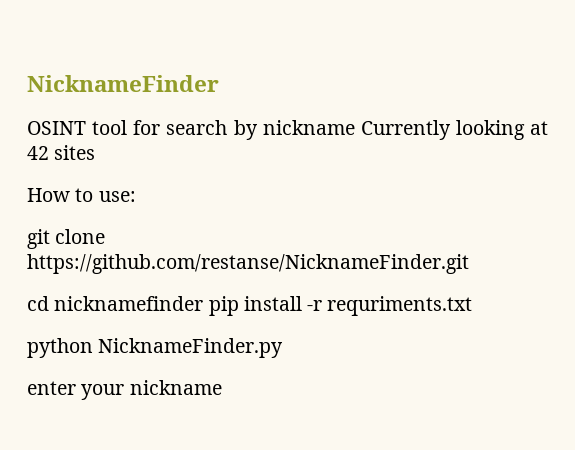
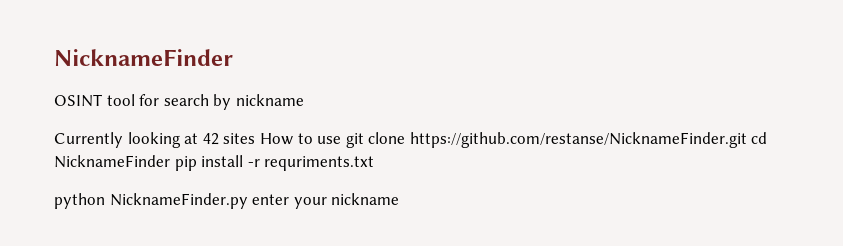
- OSINT tool for search by nickname Currently looking at 42 sites
- How to use:
- git clone https://github.com/restanse/NicknameFinder.git
- cd nicknamefinder pip install -r requriments.txt
+ OSINT tool for search by nickname
+ Currently looking at 42 sites How to use git clone https://github.com/restanse/NicknameFinder.git cd NicknameFinder pip install -r requriments.txt
- python NicknameFinder.py
- enter your nickname
+ python NicknameFinder.py enter your nickname

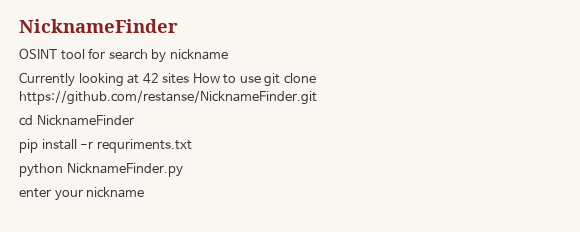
- Currently looking at 42 sites How to use git clone https://github.com/restanse/NicknameFinder.git cd NicknameFinder pip install -r requriments.txt
+ Currently looking at 42 sites How to use git clone https://github.com/restanse/NicknameFinder.git
+ cd NicknameFinder
+ pip install -r requriments.txt
- python NicknameFinder.py enter your nickname
+ python NicknameFinder.py
+ enter your nickname

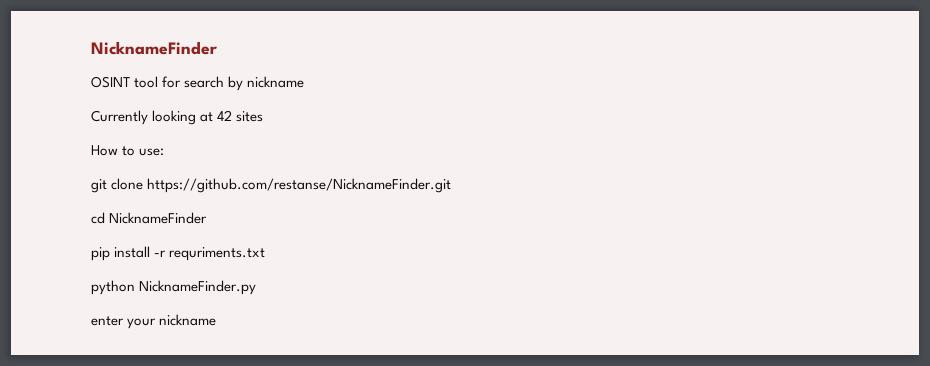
- Currently looking at 42 sites How to use git clone https://github.com/restanse/NicknameFinder.git
+ Currently looking at 42 sites
+ How to use:
+ git clone https://github.com/restanse/NicknameFinder.git

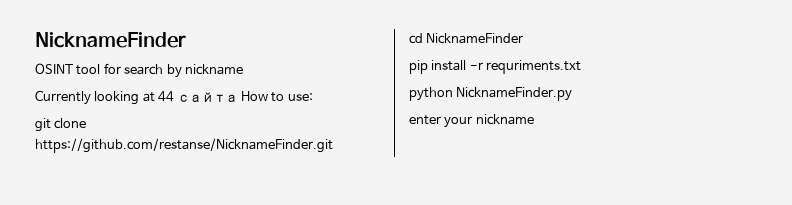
- Currently looking at 42 sites
- How to use:
+ Currently looking at 44 сайта How to use:

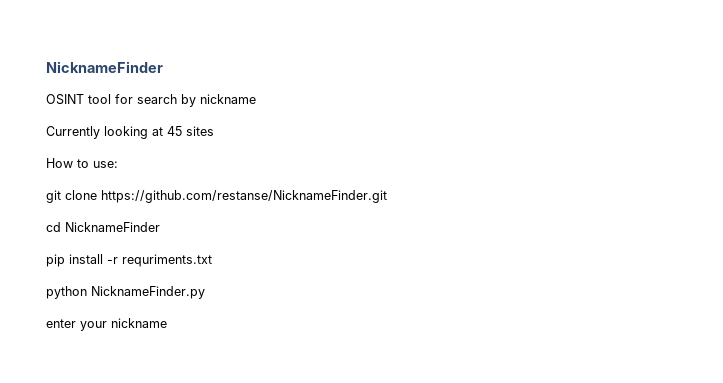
- Currently looking at 44 сайта How to use:
+ Currently looking at 45 sites
+ How to use:

